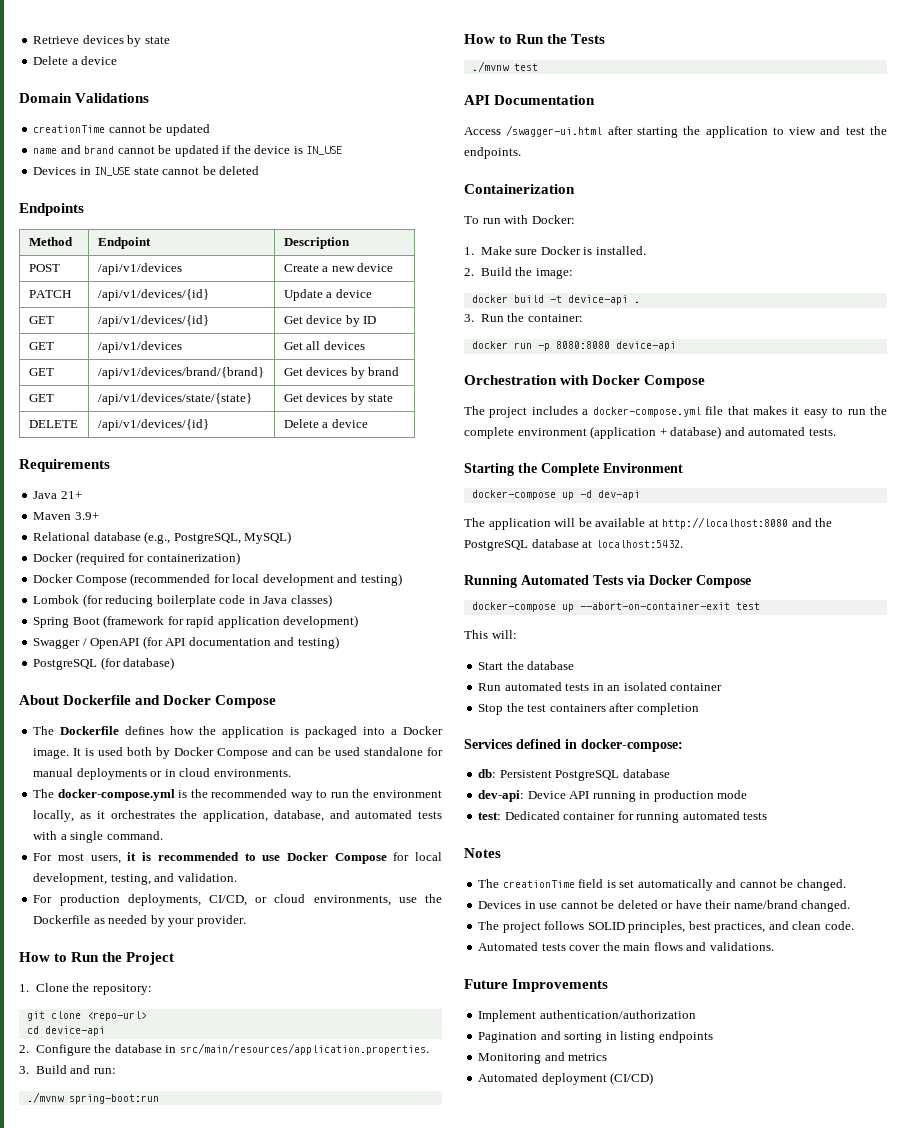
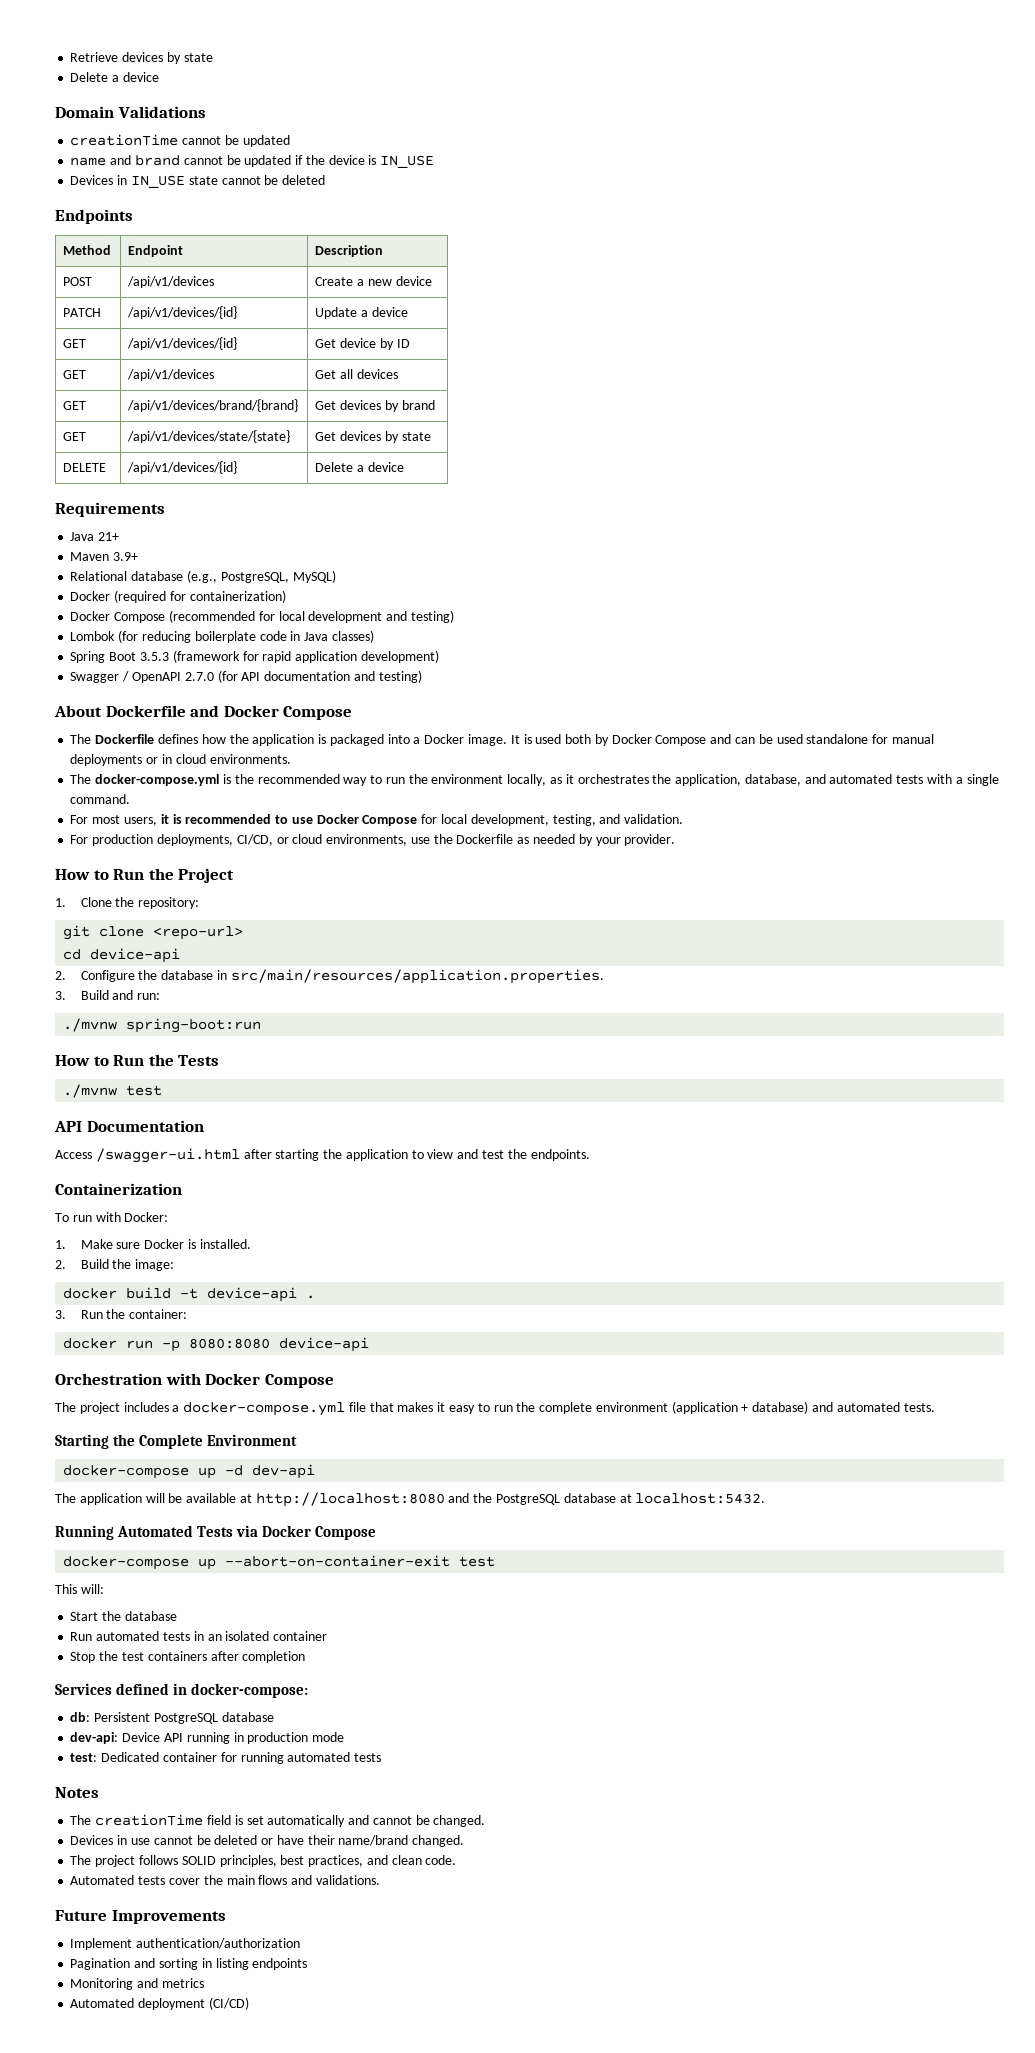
- Spring Boot (framework for rapid application development)
+ Spring Boot 3.5.3 (framework for rapid application development)
- Swagger / OpenAPI (for API documentation and testing)
+ Swagger / OpenAPI 2.7.0 (for API documentation and testing)
- PostgreSQL (for database)

